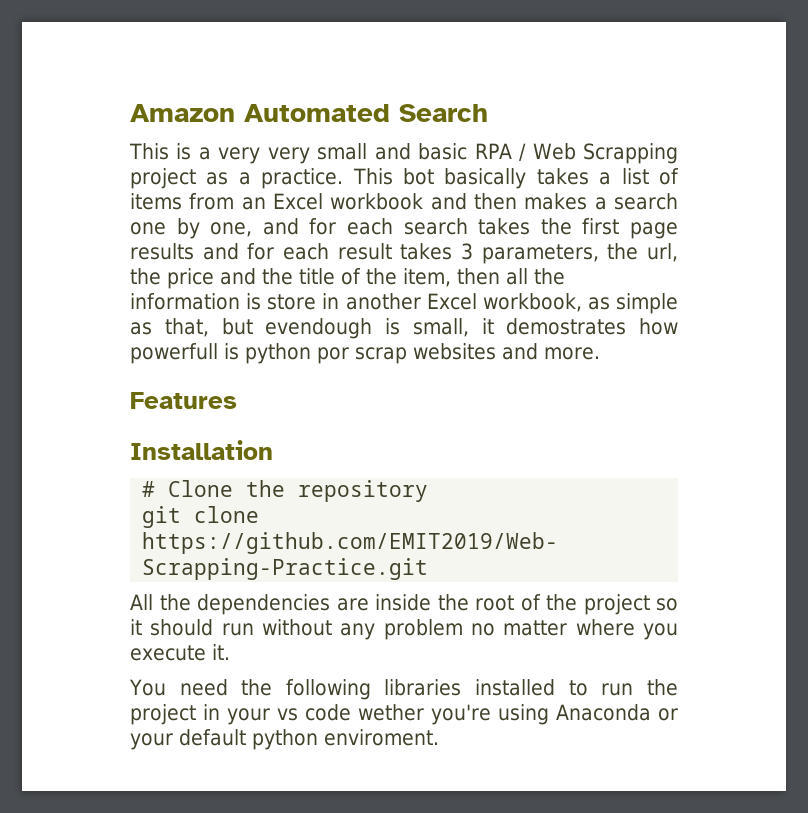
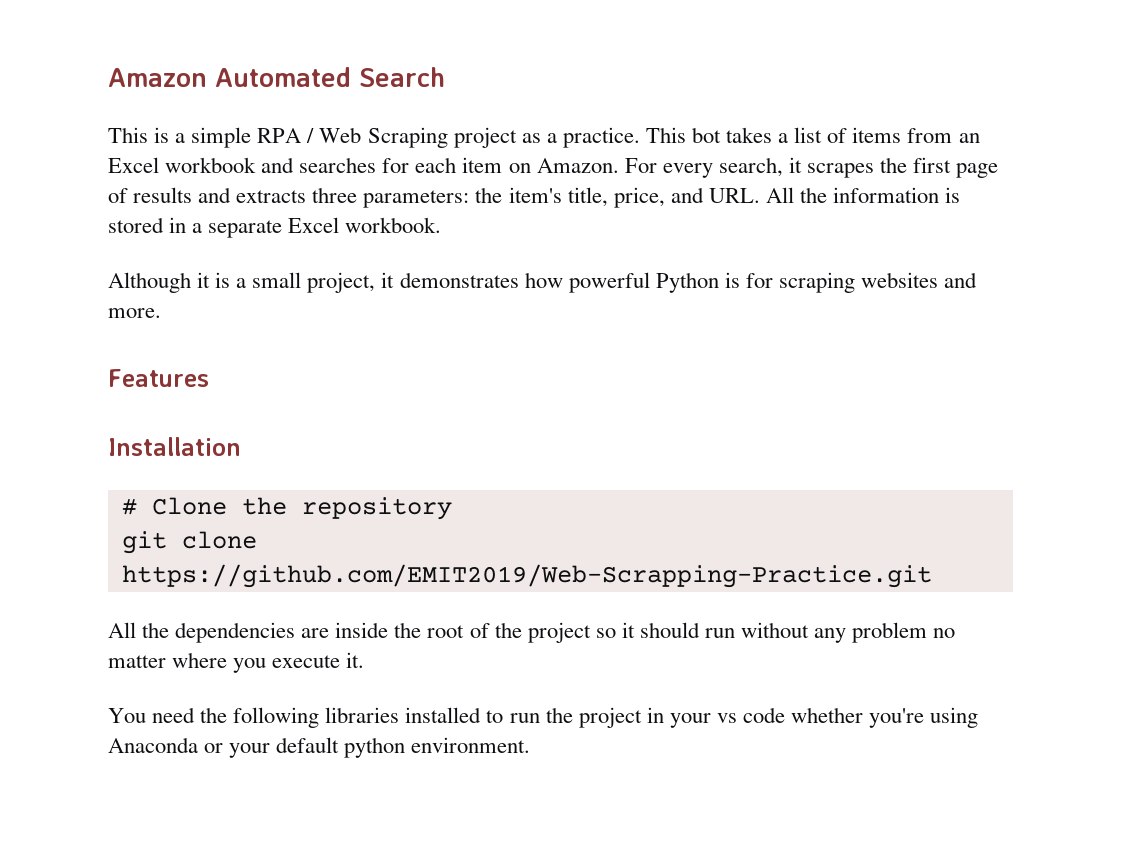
- This is a very very small and basic RPA / Web Scrapping project as a practice.
+ This is a simple RPA / Web Scraping project as a practice.
- This bot basically takes a list of items from an Excel workbook and then makes a search one by one, and for each search takes the first page results and for each result takes 3 parameters, the url, the price and the title of the item, then all the information is store in another Excel workbook, as simple as that, but evendough is small, it demostrates how powerfull is python por scrap websites and more.
+ This bot takes a list of items from an Excel workbook and searches for each item on Amazon. For every search, it scrapes the first page of results and extracts three parameters: the item's title, price, and URL. All the information is stored in a separate Excel workbook.
+ Although it is a small project, it demonstrates how powerful Python is for scraping websites and more.
- You need the following libraries installed to run the project in your vs code wether you're using Anaconda or your default python enviroment.
+ You need the following libraries installed to run the project in your vs code whether you're using Anaconda or your default python environment.

